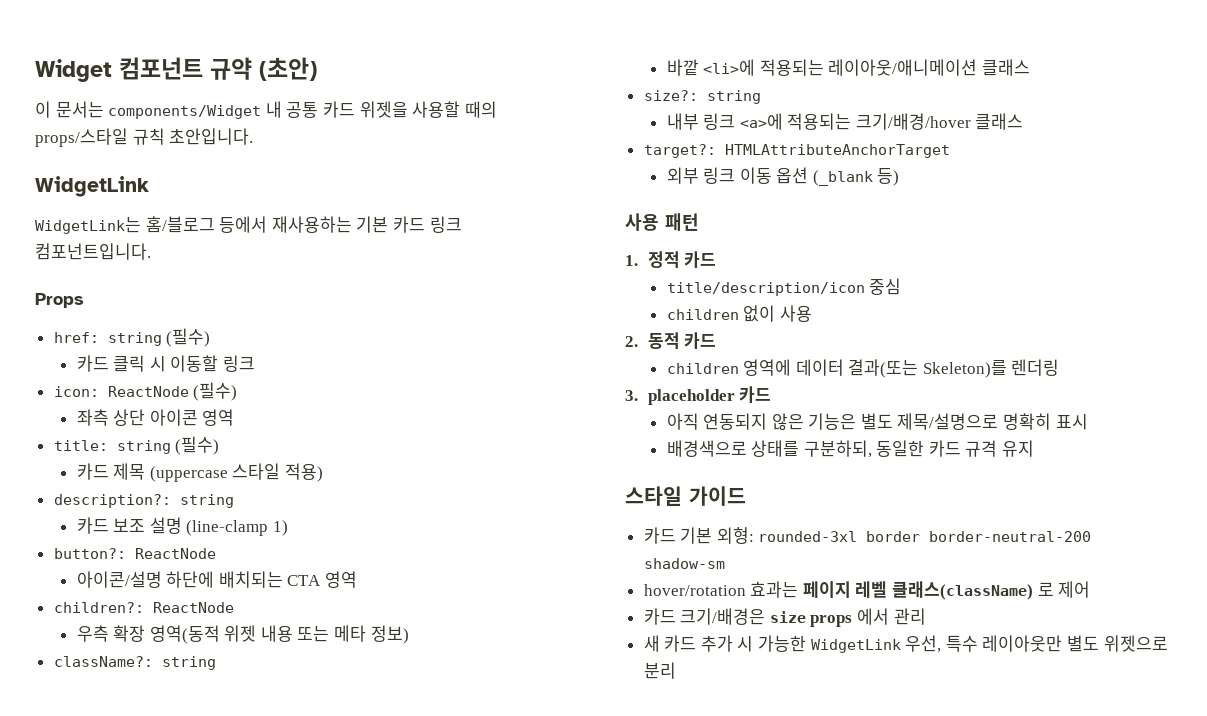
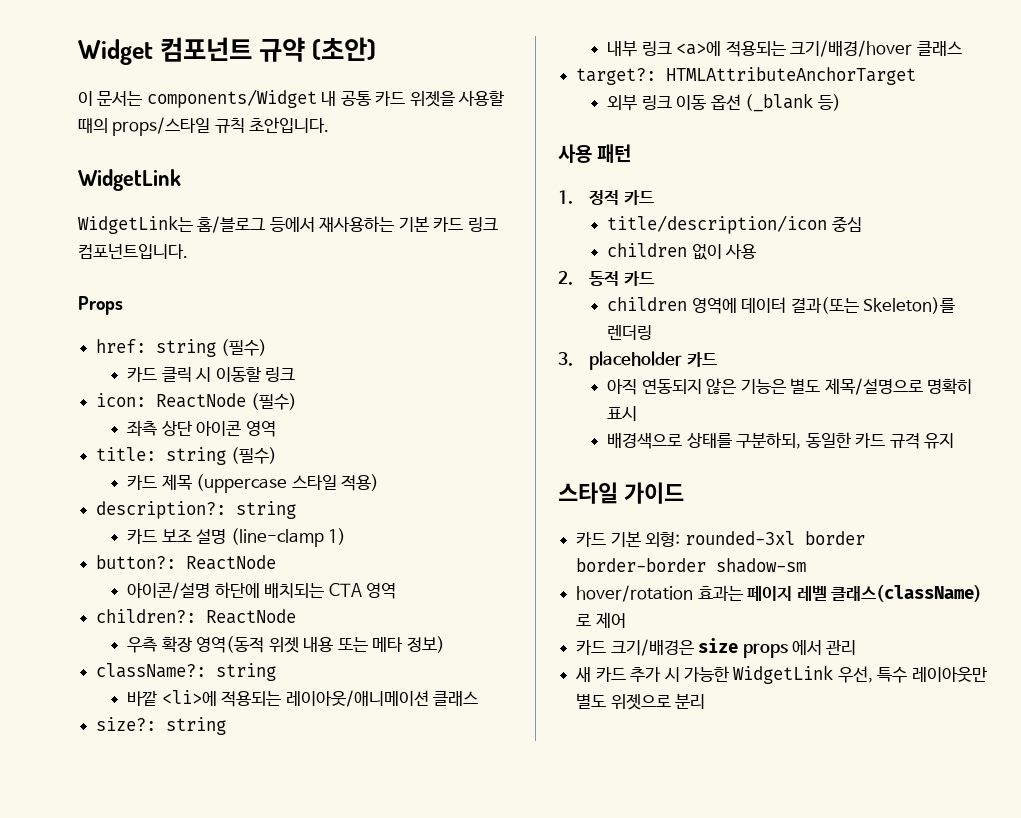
- 카드 기본 외형: rounded-3xl border border-neutral-200 shadow-sm
+ 카드 기본 외형: rounded-3xl border border-border shadow-sm

